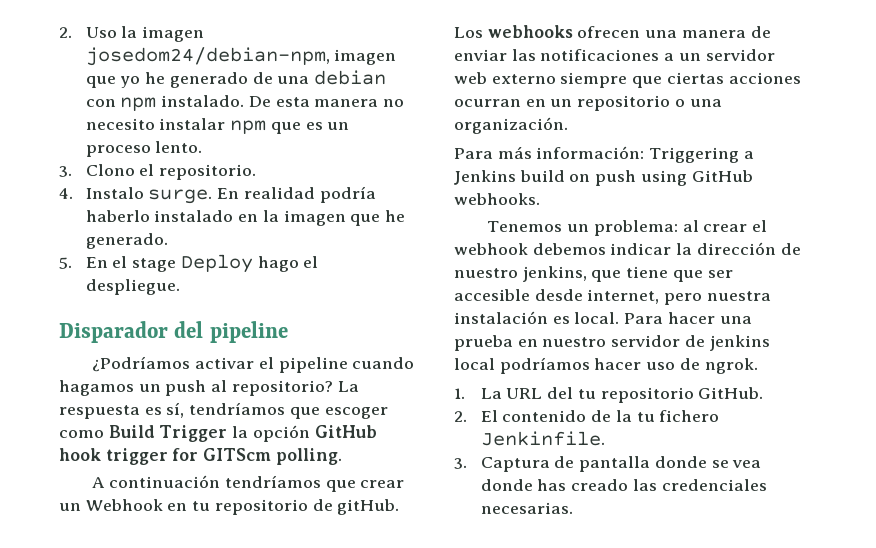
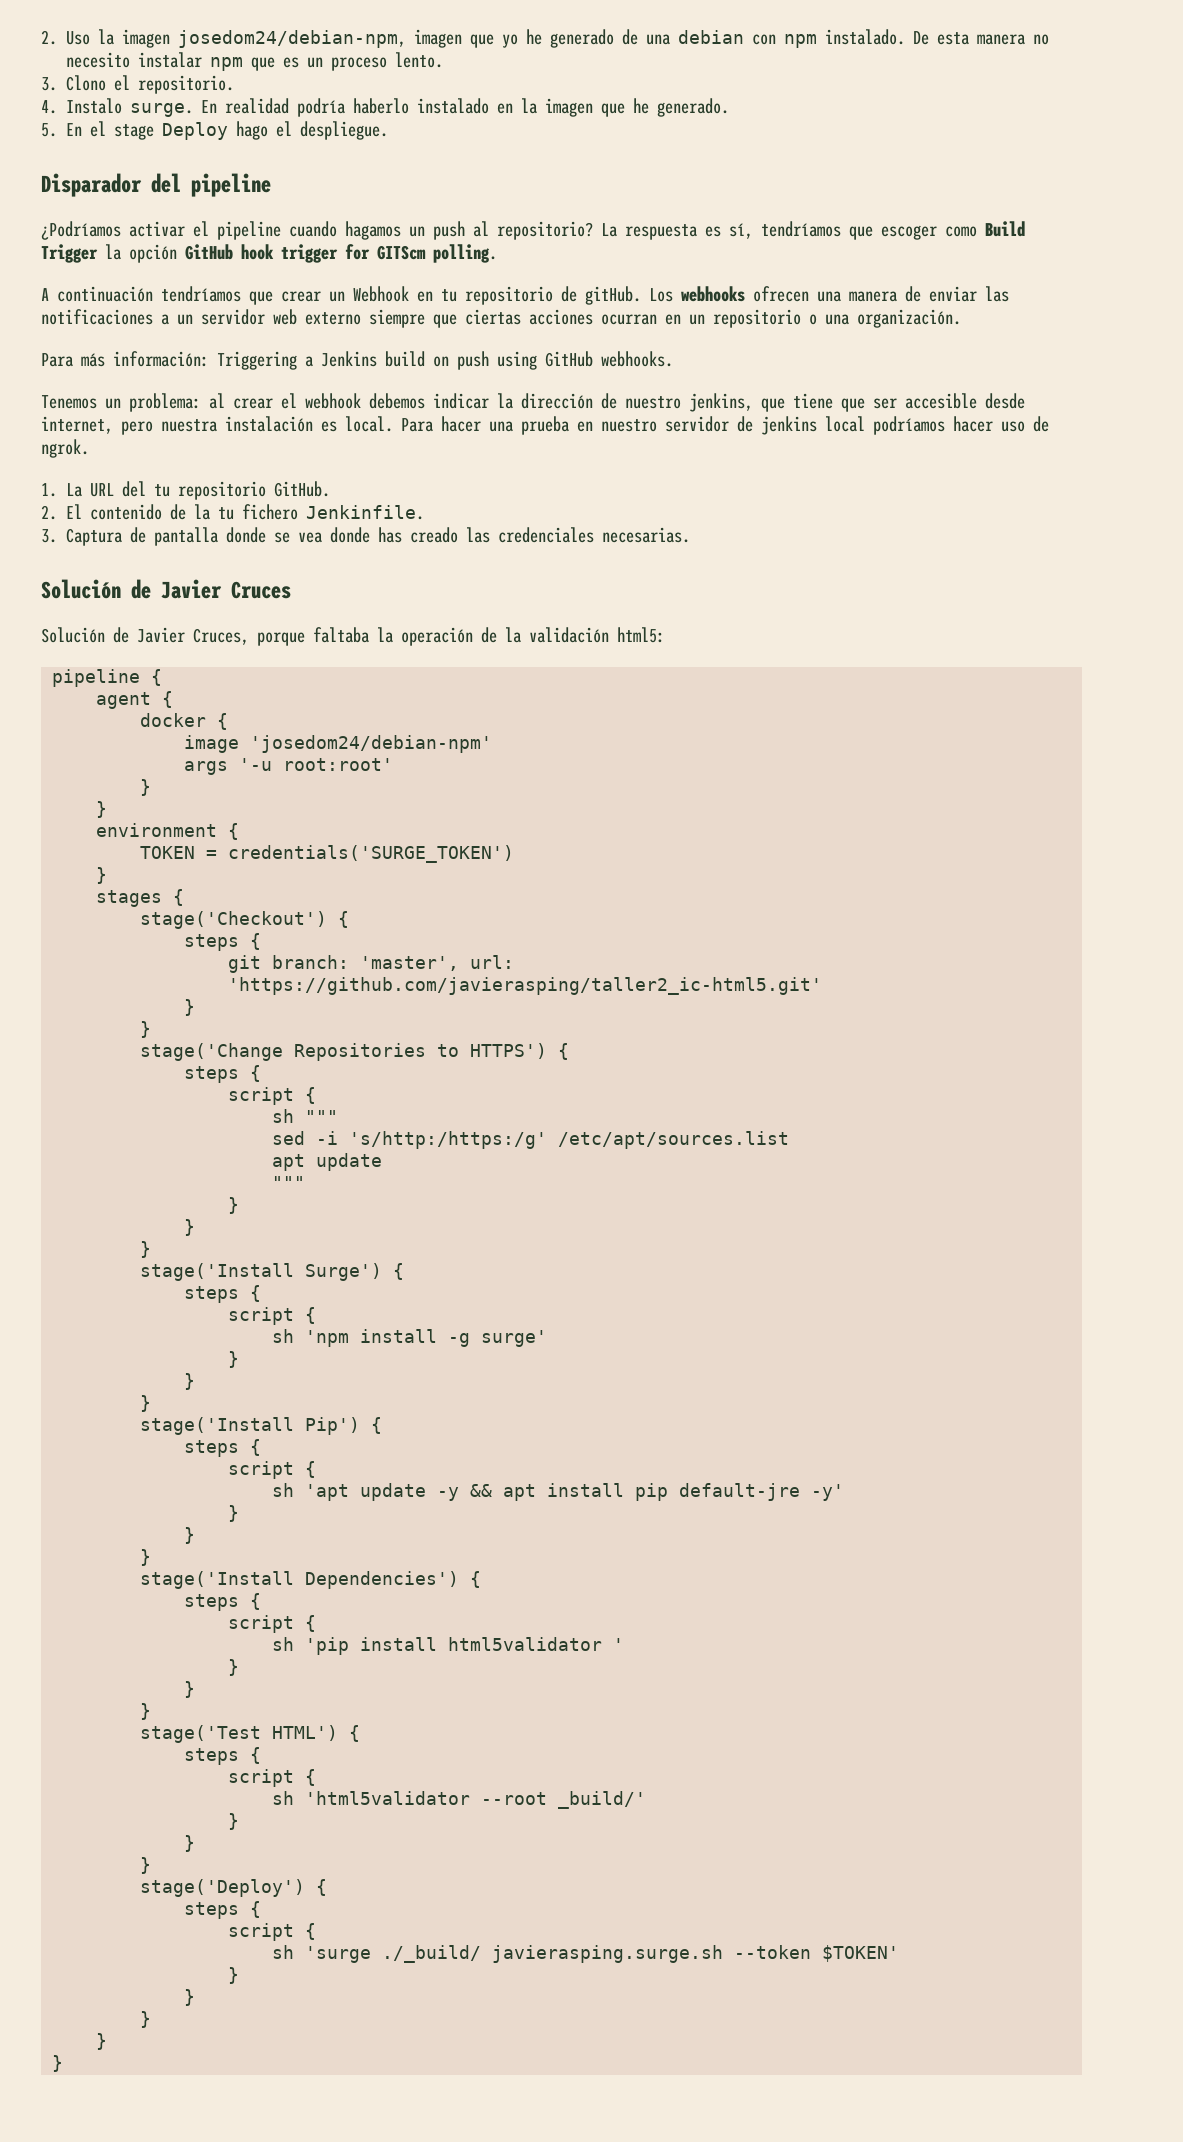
+ Solución de Javier Cruces
+ Solución de Javier Cruces, porque faltaba la operación de la validación html5:
+ pipeline {
+ agent {
+ docker {
+ image 'josedom24/debian-npm'
+ args '-u root:root'
+ }
+ }
+ environment {
+ TOKEN = credentials('SURGE_TOKEN')
+ }
+ stages {
+ stage('Checkout') {
+ steps {
+ git branch: 'master', url: 'https://github.com/javierasping/taller2_ic-html5.git'
+ }
+ }
+ stage('Change Repositories to HTTPS') {
+ steps {
+ script {
+ sh """
+ sed -i 's/http:/https:/g' /etc/apt/sources.list
+ apt update
+ """
+ }
+ }
+ }
+ stage('Install Surge') {
+ steps {
+ script {
+ sh 'npm install -g surge'
+ }
+ }
+ }
+ stage('Install Pip') {
+ steps {
+ script {
+ sh 'apt update -y && apt install pip default-jre -y'
+ }
+ }
+ }
+ stage('Install Dependencies') {
+ steps {
+ script {
+ sh 'pip install html5validator '
+ }
+ }
+ }
+ stage('Test HTML') {
+ steps {
+ script {
+ sh 'html5validator --root _build/'
+ }
+ }
+ }
+ stage('Deploy') {
+ steps {
+ script {
+ sh 'surge ./_build/ javierasping.surge.sh --token $TOKEN'
+ }
+ }
+ }
+ }
+ }

